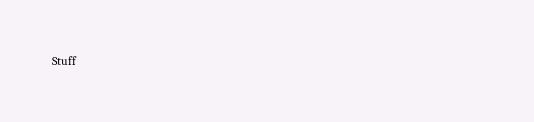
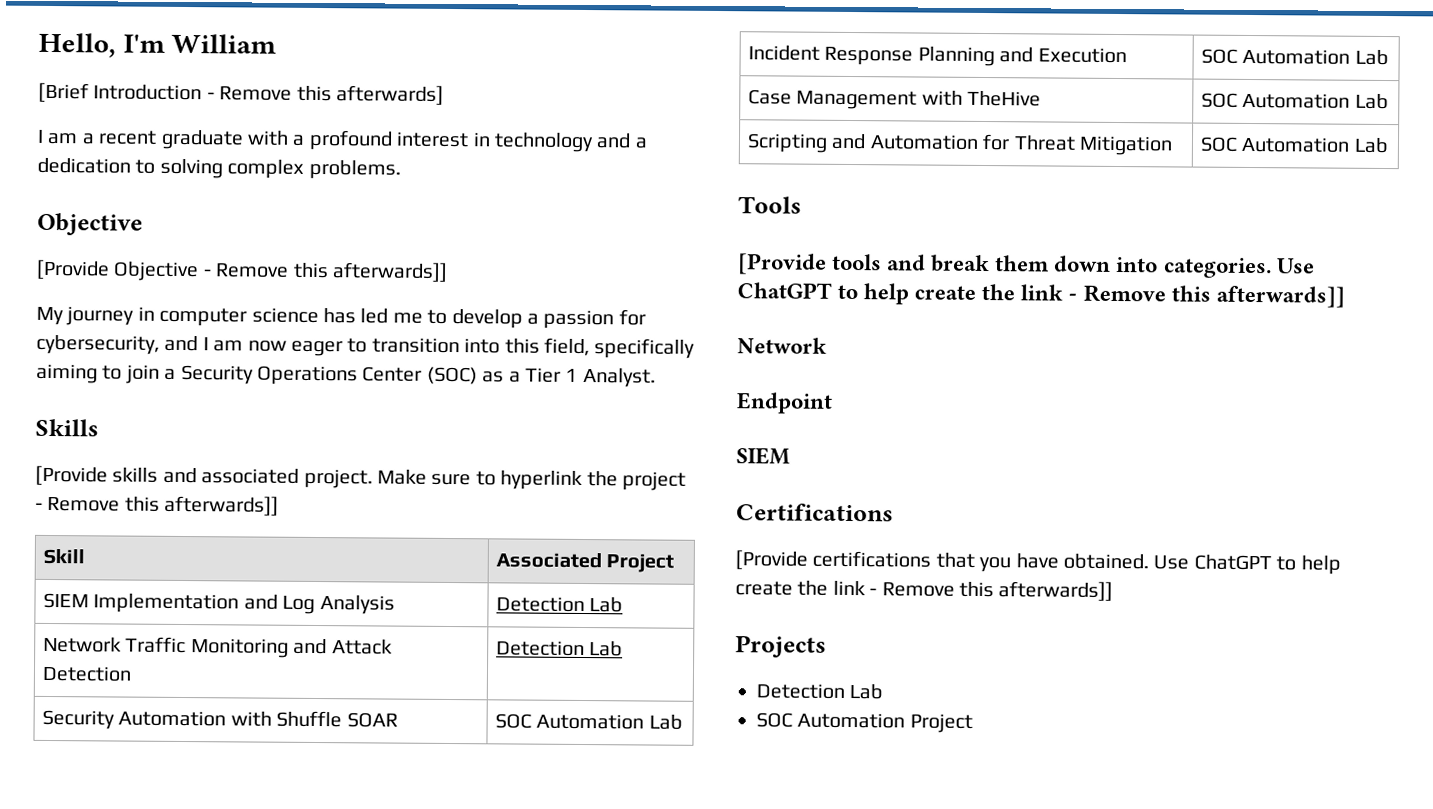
- Stuff
+ Hello, I'm William
+ [Brief Introduction - Remove this afterwards]
+ I am a recent graduate with a profound interest in technology and a dedication to solving complex problems.
+ Objective
+ [Provide Objective - Remove this afterwards]]
+ My journey in computer science has led me to develop a passion for cybersecurity, and I am now eager to transition into this field, specifically aiming to join a Security Operations Center (SOC) as a Tier 1 Analyst.
+ Skills
+ [Provide skills and associated project. Make sure to hyperlink the project - Remove this afterwards]]
+ Skill | Associated Project
+ SIEM Implementation and Log Analysis | Detection Lab
+ Network Traffic Monitoring and Attack Detection | Detection Lab
+ Security Automation with Shuffle SOAR | SOC Automation Lab
+ Incident Response Planning and Execution | SOC Automation Lab
+ Case Management with TheHive | SOC Automation Lab
+ Scripting and Automation for Threat Mitigation | SOC Automation Lab
+ Tools
+ [Provide tools and break them down into categories. Use ChatGPT to help create the link - Remove this afterwards]]
+ Network
+ Endpoint
+ SIEM
+ Certifications
+ [Provide certifications that you have obtained. Use ChatGPT to help create the link - Remove this afterwards]]
+ Projects
+ Detection Lab
+ SOC Automation Project

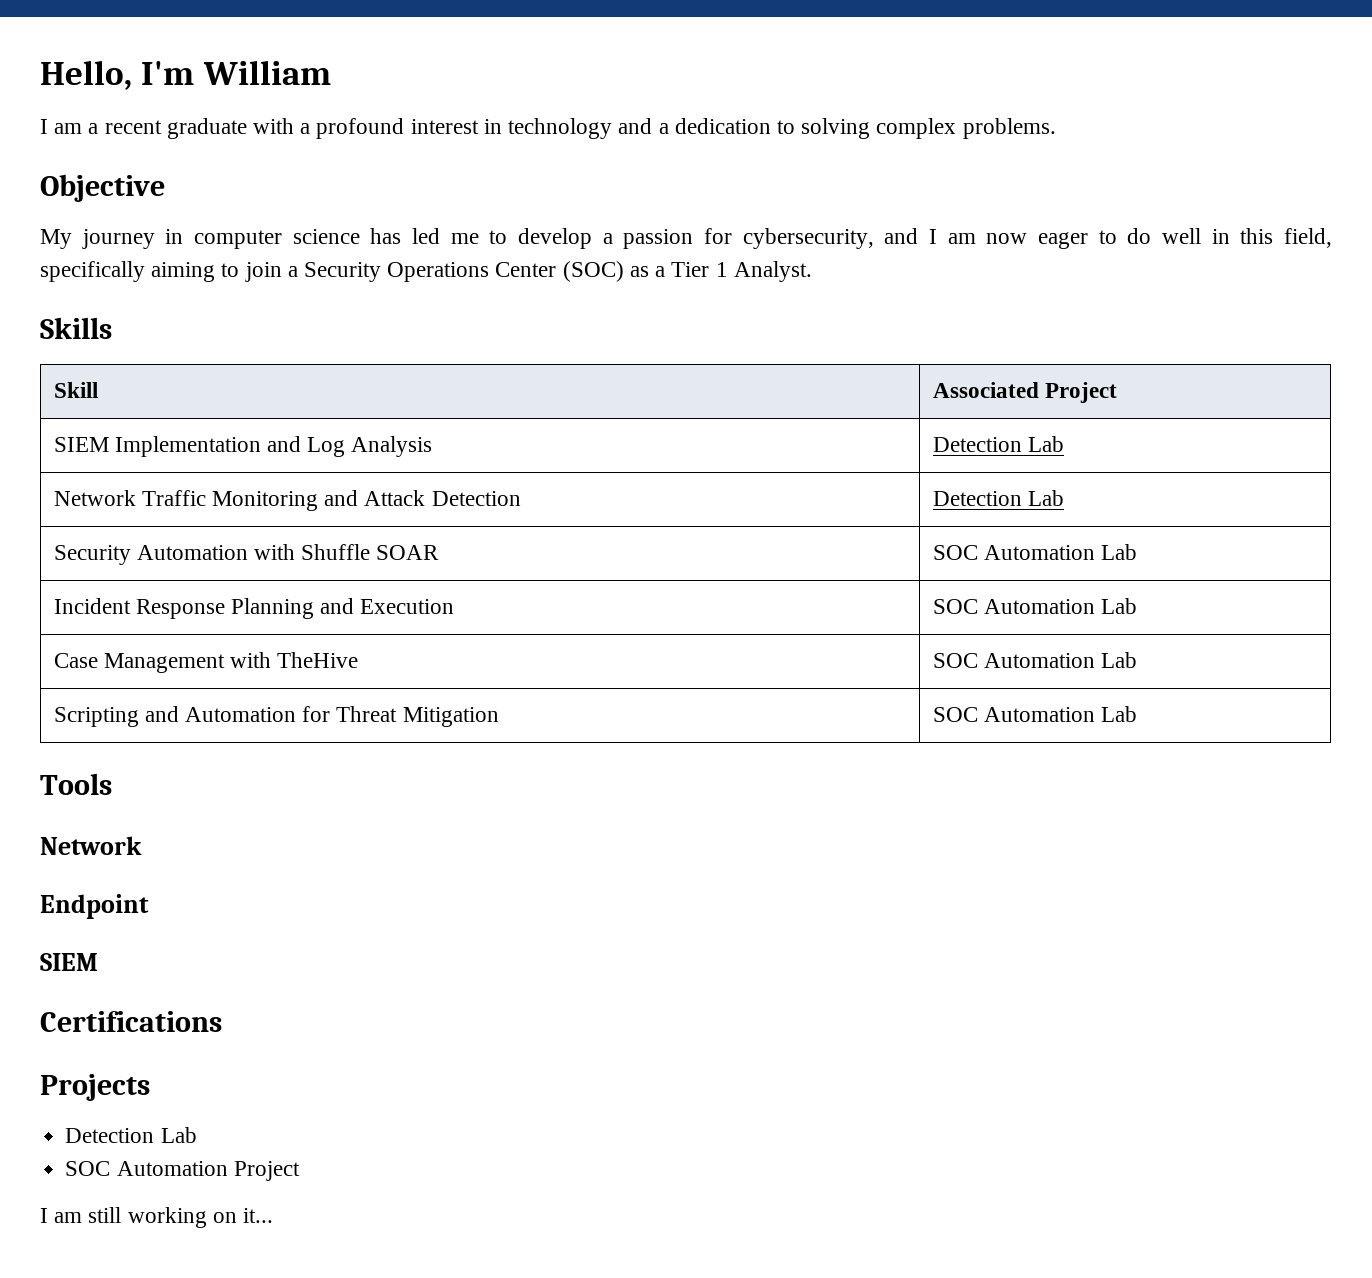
- [Brief Introduction - Remove this afterwards]
- [Provide Objective - Remove this afterwards]]
- My journey in computer science has led me to develop a passion for cybersecurity, and I am now eager to transition into this field, specifically aiming to join a Security Operations Center (SOC) as a Tier 1 Analyst.
+ My journey in computer science has led me to develop a passion for cybersecurity, and I am now eager to do well in this field, specifically aiming to join a Security Operations Center (SOC) as a Tier 1 Analyst.
- [Provide skills and associated project. Make sure to hyperlink the project - Remove this afterwards]]
  Tools
- [Provide tools and break them down into categories. Use ChatGPT to help create the link - Remove this afterwards]]
  Network
  Endpoint
  SIEM
  Certifications
- [Provide certifications that you have obtained. Use ChatGPT to help create the link - Remove this afterwards]]
+ I am still working on it...

